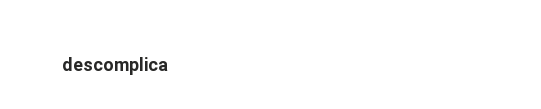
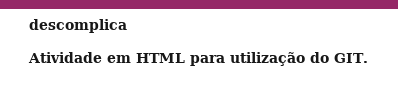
+ Atividade em HTML para utilização do GIT.

